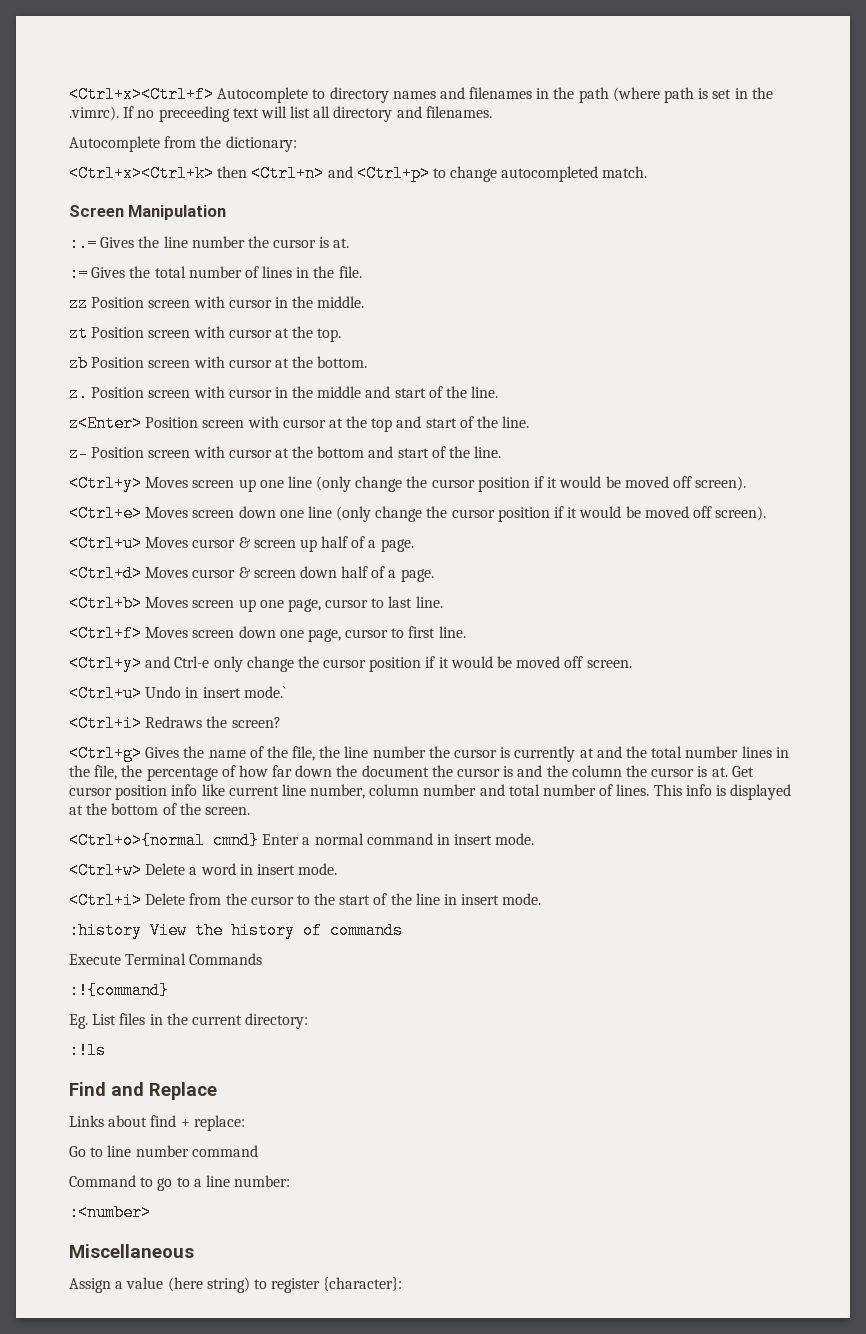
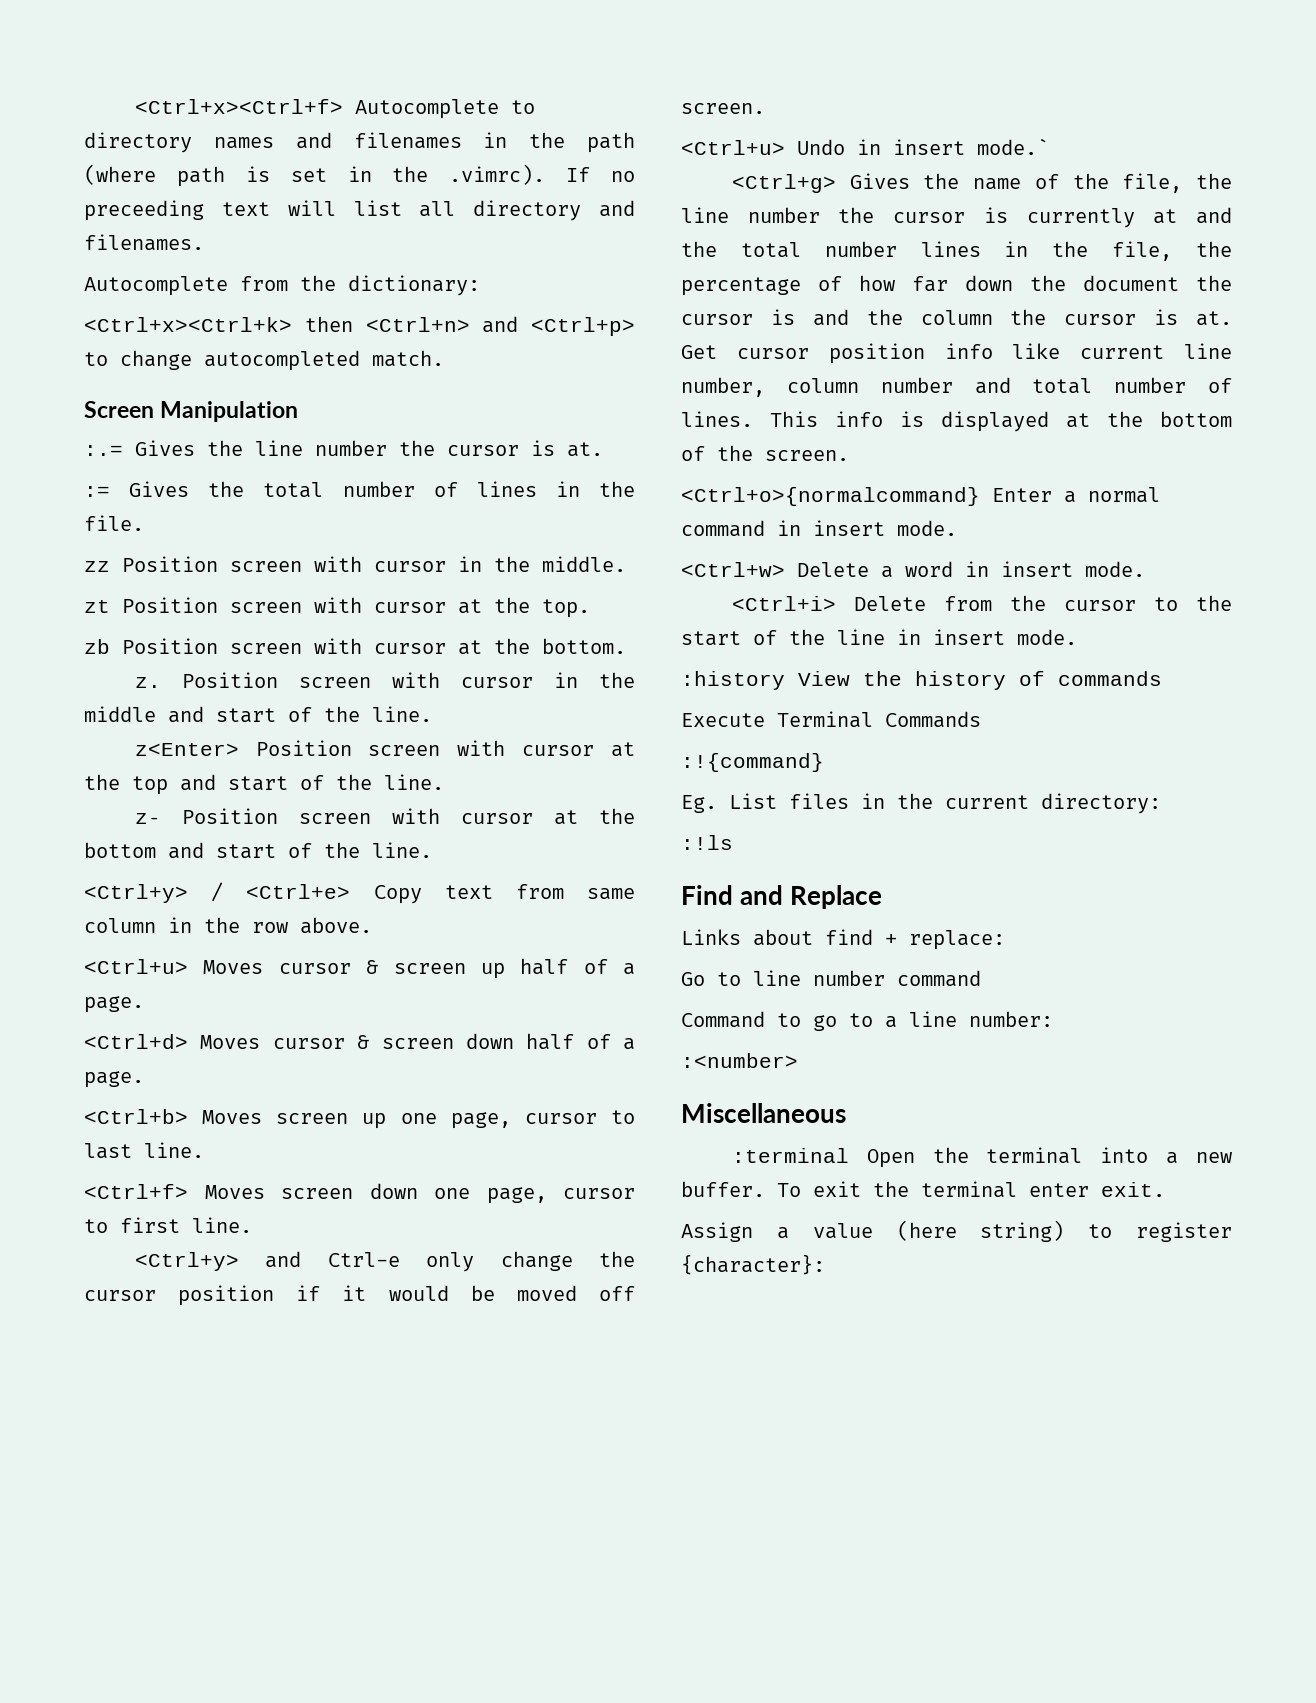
- <Ctrl+y> Moves screen up one line (only change the cursor position if it would be moved off screen).
- <Ctrl+e> Moves screen down one line (only change the cursor position if it would be moved off screen).
+ <Ctrl+y> / <Ctrl+e> Copy text from same column in the row above.
- <Ctrl+i> Redraws the screen?
- <Ctrl+o>{normal cmnd} Enter a normal command in insert mode.
+ <Ctrl+o>{normalcommand} Enter a normal command in insert mode.
+ :terminal Open the terminal into a new buffer. To exit the terminal enter exit.

